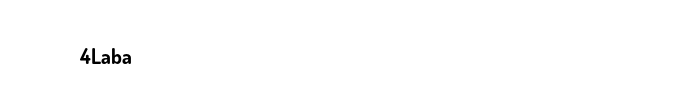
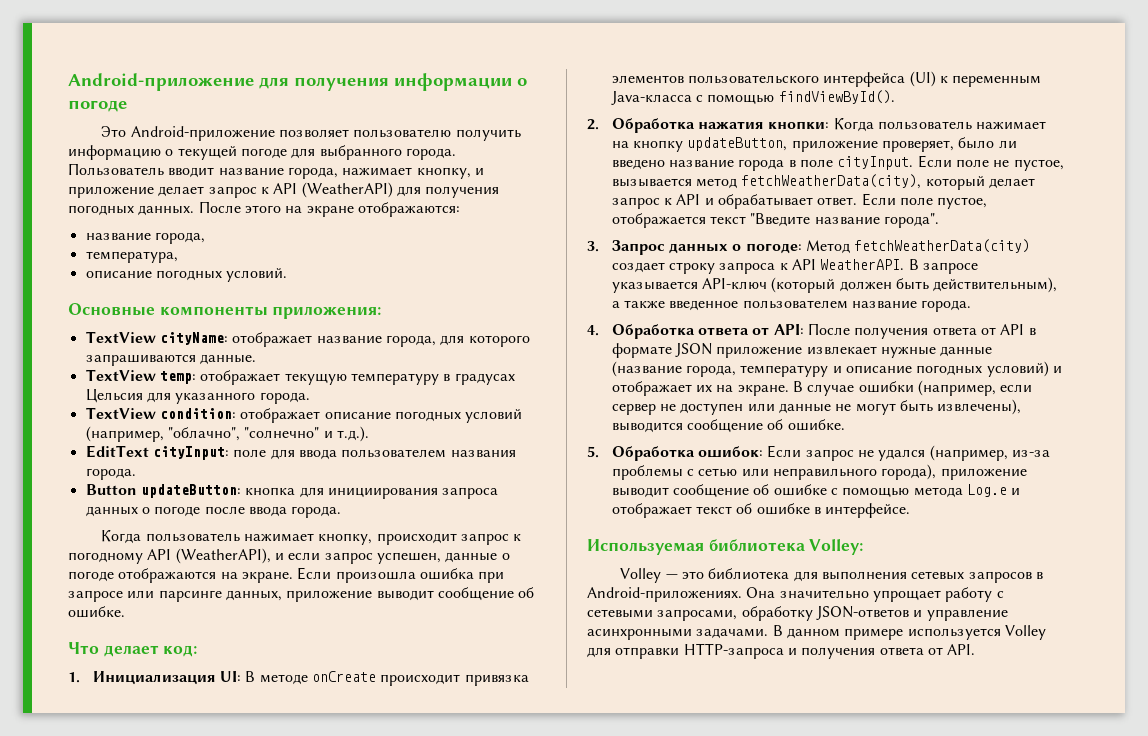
- 4Laba
+ Android-приложение для получения информации о погоде
+ Это Android-приложение позволяет пользователю получить информацию о текущей погоде для выбранного города. Пользователь вводит название города, нажимает кнопку, и приложение делает запрос к API (WeatherAPI) для получения погодных данных. После этого на экране отображаются:
+ название города,
+ температура,
+ описание погодных условий.
+ Основные компоненты приложения:
+ TextView cityName: отображает название города, для которого запрашиваются данные.
+ TextView temp: отображает текущую температуру в градусах Цельсия для указанного города.
+ TextView condition: отображает описание погодных условий (например, "облачно", "солнечно" и т.д.).
+ EditText cityInput: поле для ввода пользователем названия города.
+ Button updateButton: кнопка для инициирования запроса данных о погоде после ввода города.
+ Когда пользователь нажимает кнопку, происходит запрос к погодному API (WeatherAPI), и если запрос успешен, данные о погоде отображаются на экране. Если произошла ошибка при запросе или парсинге данных, приложение выводит сообщение об ошибке.
+ Что делает код:
+ 1. Инициализация UI: В методе onCreate происходит привязка элементов пользовательского интерфейса (UI) к переменным Java-класса с помощью findViewById().
+ 2. Обработка нажатия кнопки: Когда пользователь нажимает на кнопку updateButton, приложение проверяет, было ли введено название города в поле cityInput. Если поле не пустое, вызывается метод fetchWeatherData(city), который делает запрос к API и обрабатывает ответ. Если поле пустое, отображается текст "Введите название города".
+ 3. Запрос данных о погоде: Метод fetchWeatherData(city) создает строку запроса к API WeatherAPI. В запросе указывается API-ключ (который должен быть действительным), а также введенное пользователем название города.
+ 4. Обработка ответа от API: После получения ответа от API в формате JSON приложение извлекает нужные данные (название города, температуру и описание погодных условий) и отображает их на экране. В случае ошибки (например, если сервер не доступен или данные не могут быть извлечены), выводится сообщение об ошибке.
+ 5. Обработка ошибок: Если запрос не удался (например, из-за проблемы с сетью или неправильного города), приложение выводит сообщение об ошибке с помощью метода Log.e и отображает текст об ошибке в интерфейсе.
+ Используемая библиотека Volley:
+ Volley — это библиотека для выполнения сетевых запросов в Android-приложениях. Она значительно упрощает работу с сетевыми запросами, обработку JSON-ответов и управление асинхронными задачами. В данном примере используется Volley для отправки HTTP-запроса и получения ответа от API.

